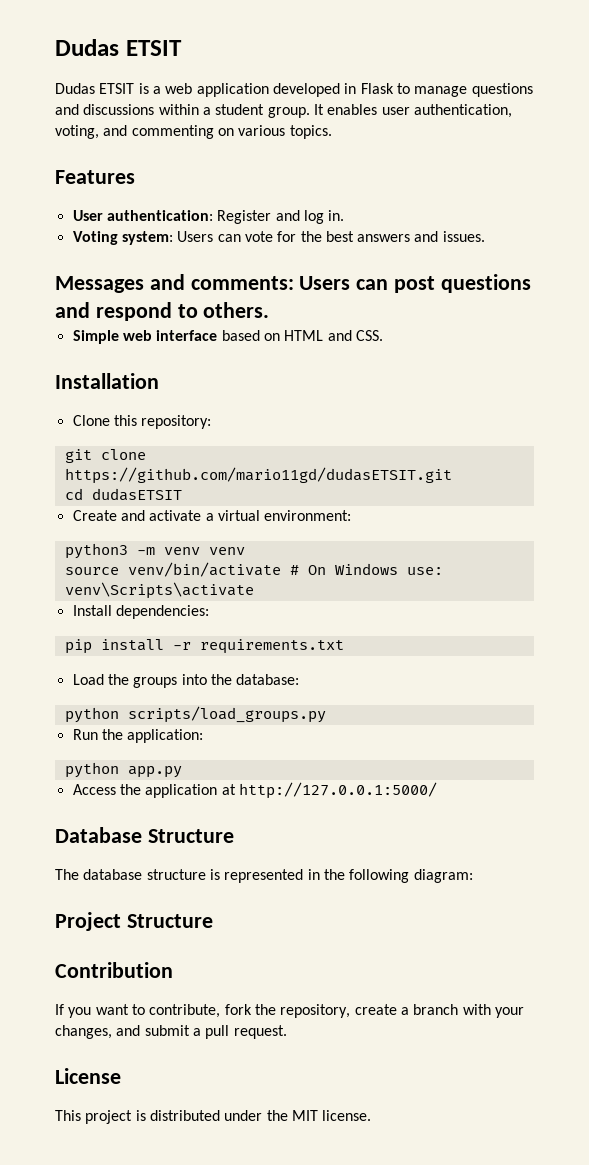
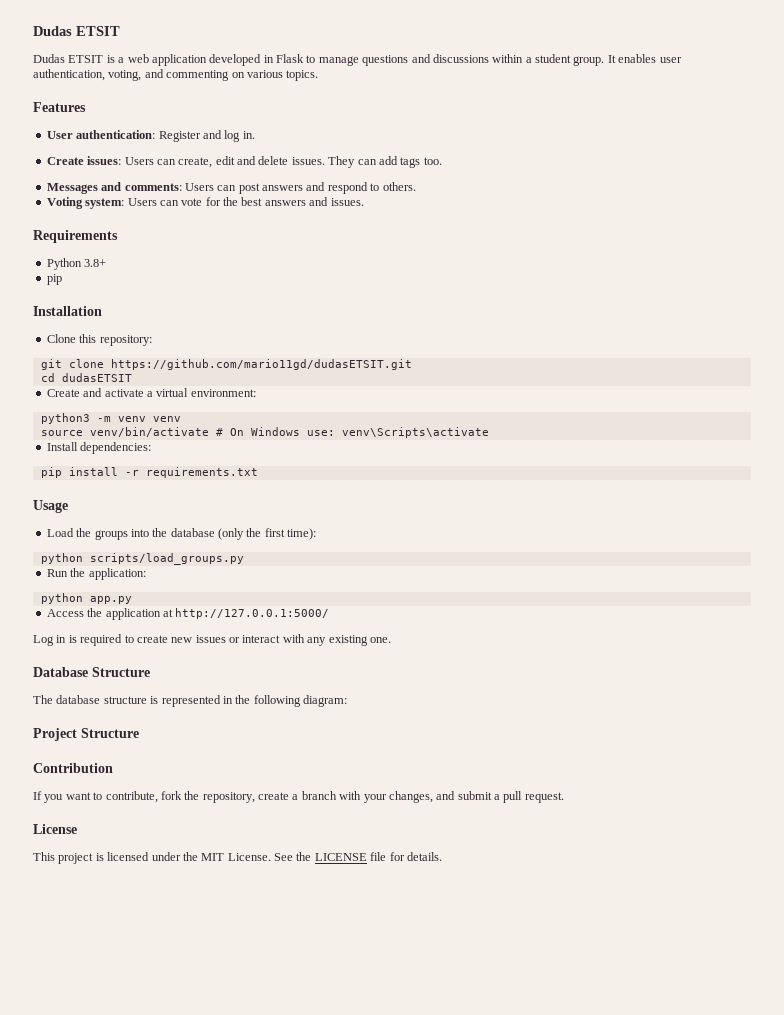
+ Create issues: Users can create, edit and delete issues. They can add tags too.
+ Messages and comments: Users can post answers and respond to others.
- Messages and comments: Users can post questions and respond to others.
- Simple web interface based on HTML and CSS.
+ Requirements
+ Python 3.8+
+ pip
+ Usage
- Load the groups into the database:
+ Load the groups into the database (only the first time):
+ Log in is required to create new issues or interact with any existing one.
- This project is distributed under the MIT license.
+ This project is licensed under the MIT License. See the LICENSE file for details.

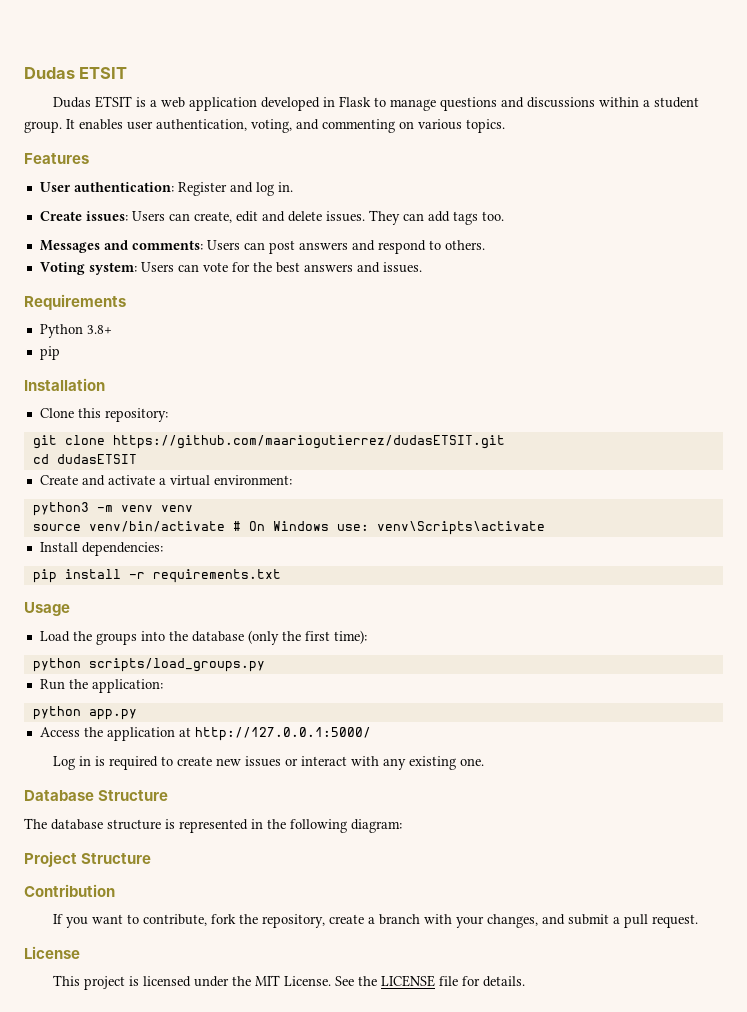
- git clone https://github.com/mario11gd/dudasETSIT.git
+ git clone https://github.com/maariogutierrez/dudasETSIT.git

